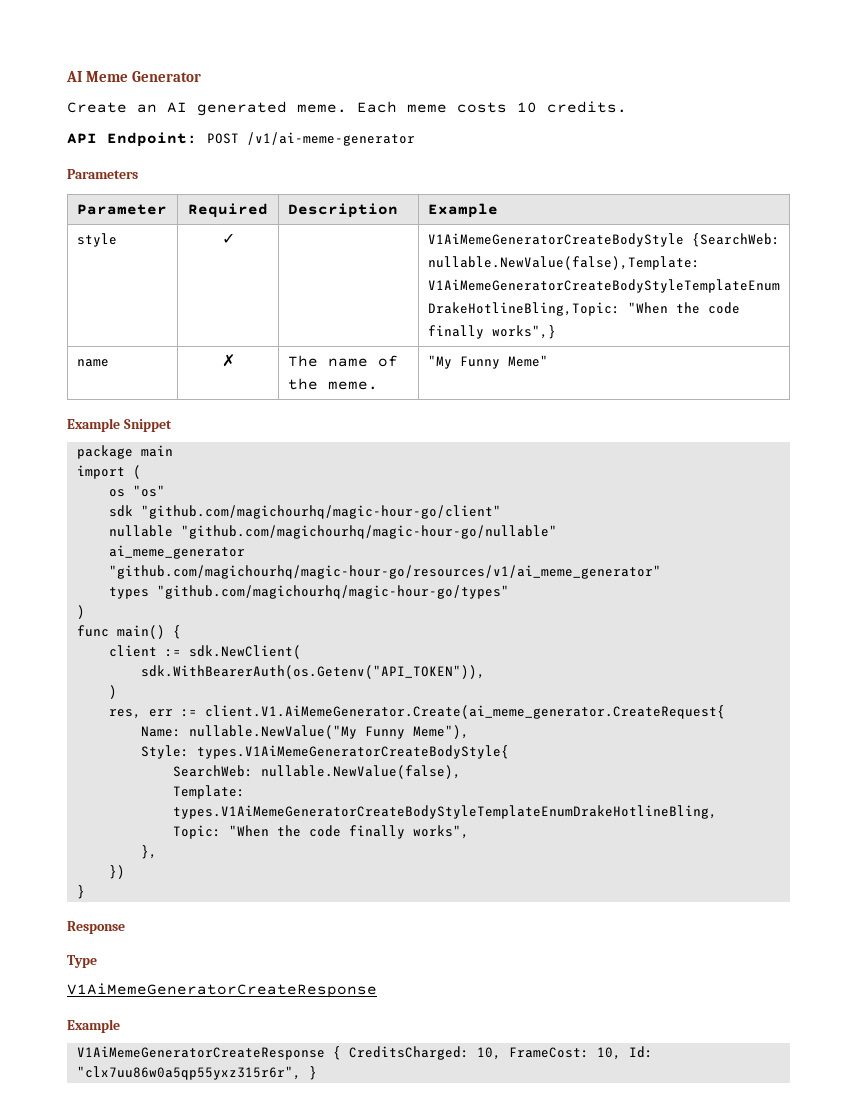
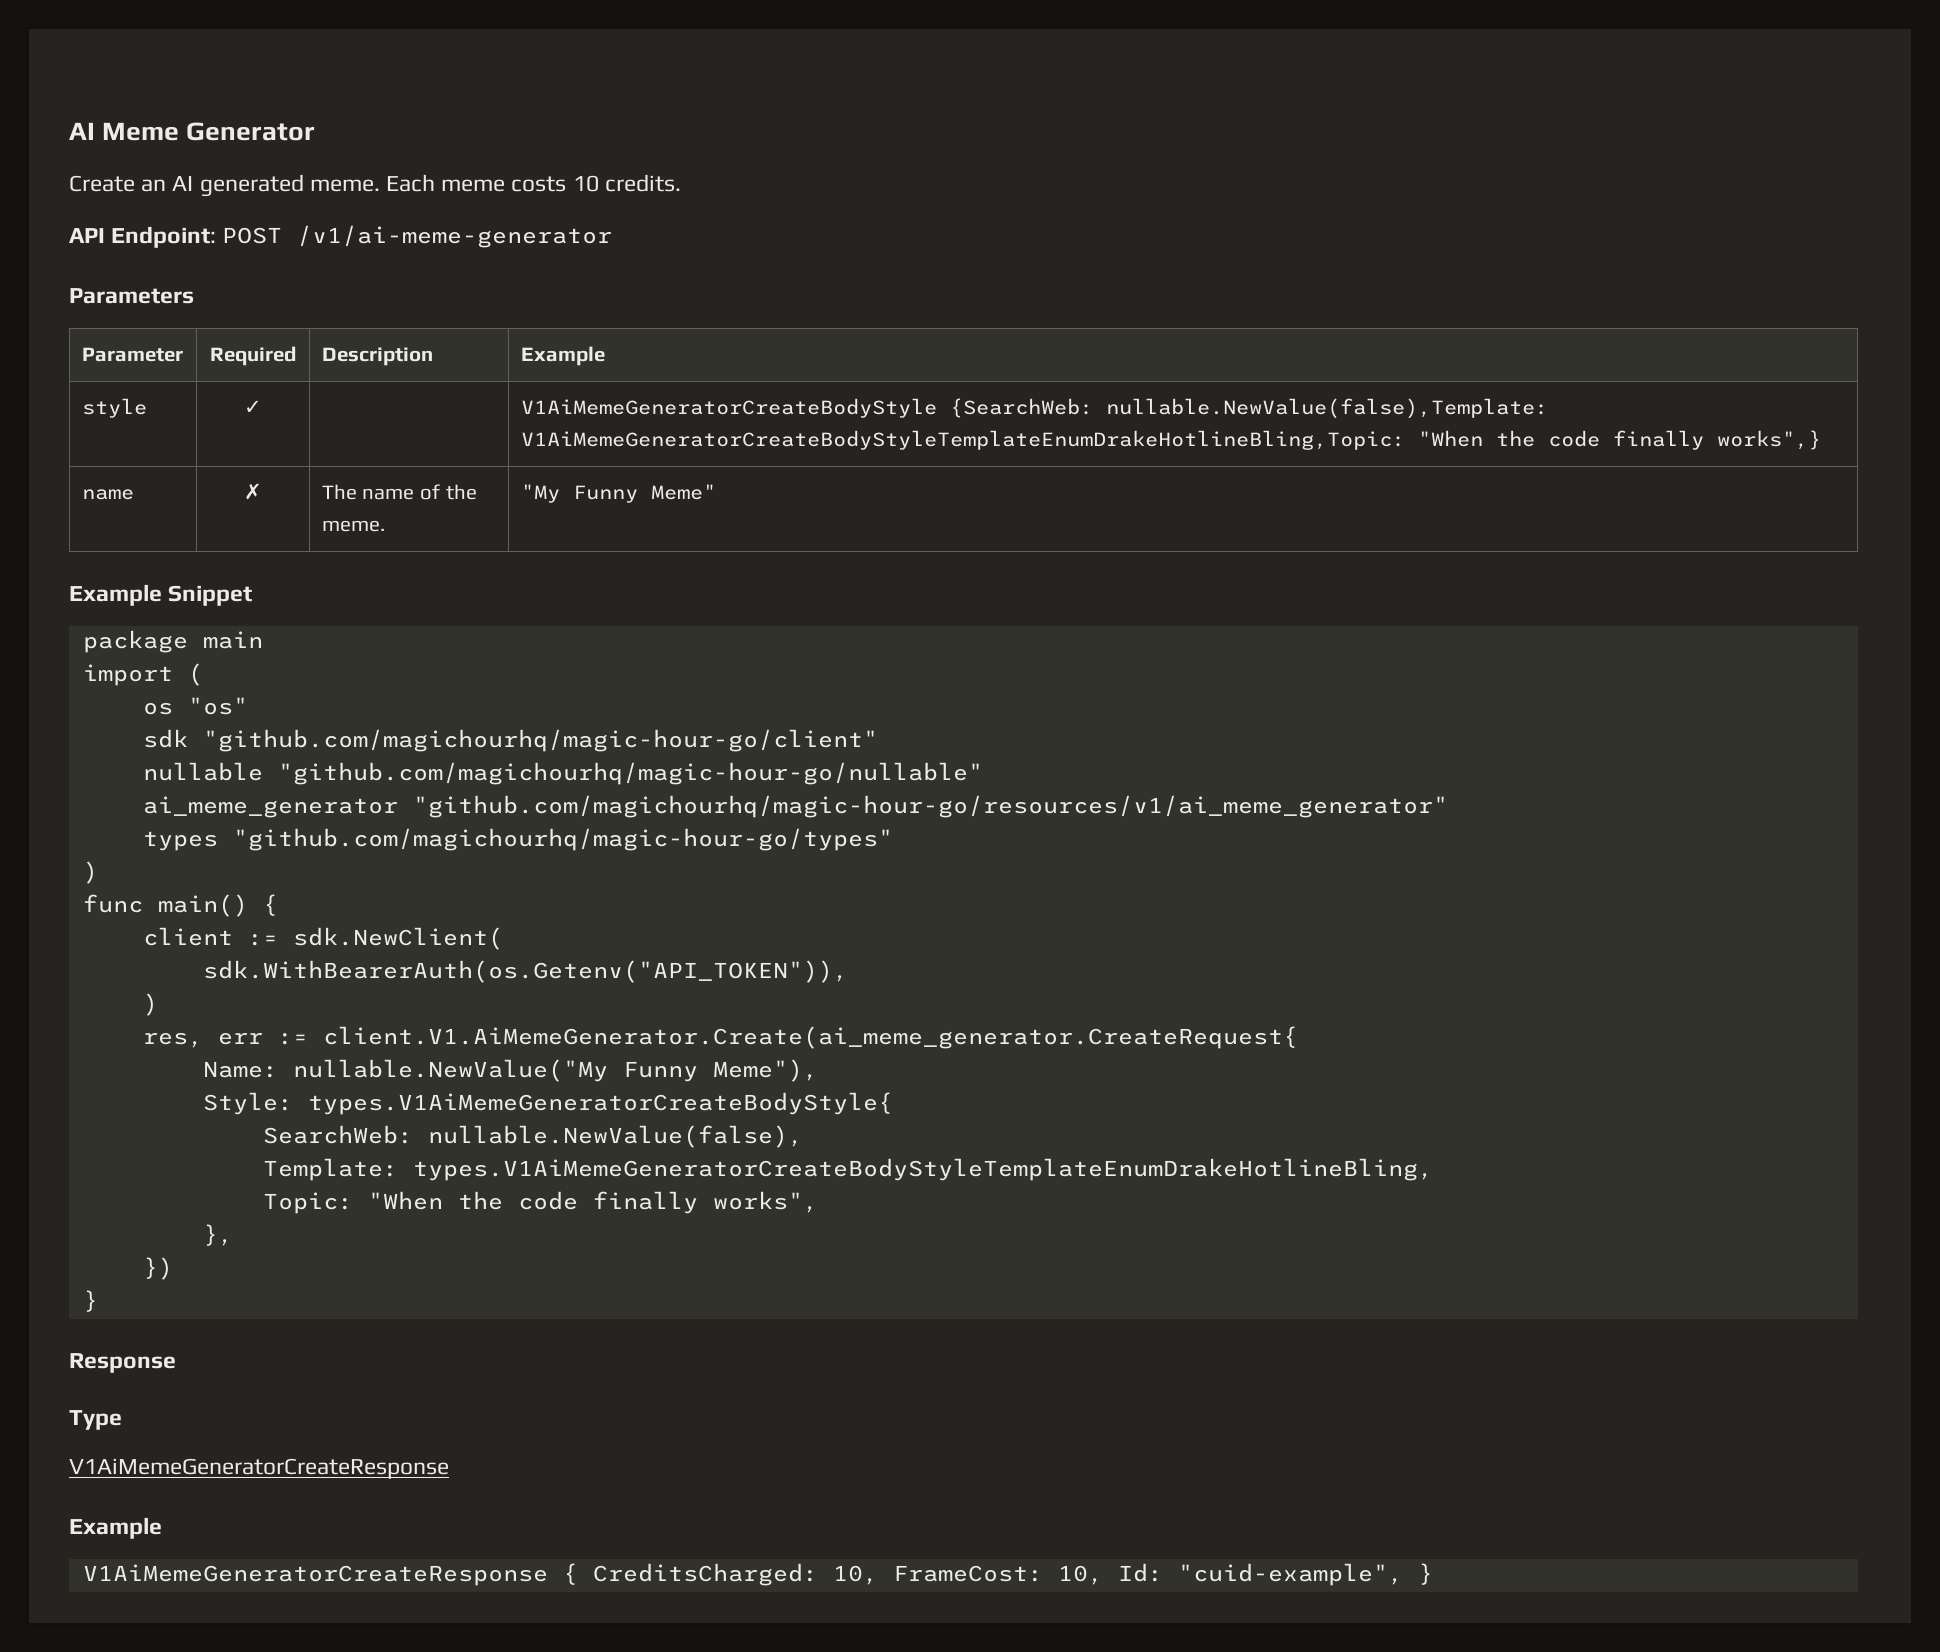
- V1AiMemeGeneratorCreateResponse { CreditsCharged: 10, FrameCost: 10, Id: "clx7uu86w0a5qp55yxz315r6r", }
+ V1AiMemeGeneratorCreateResponse { CreditsCharged: 10, FrameCost: 10, Id: "cuid-example", }

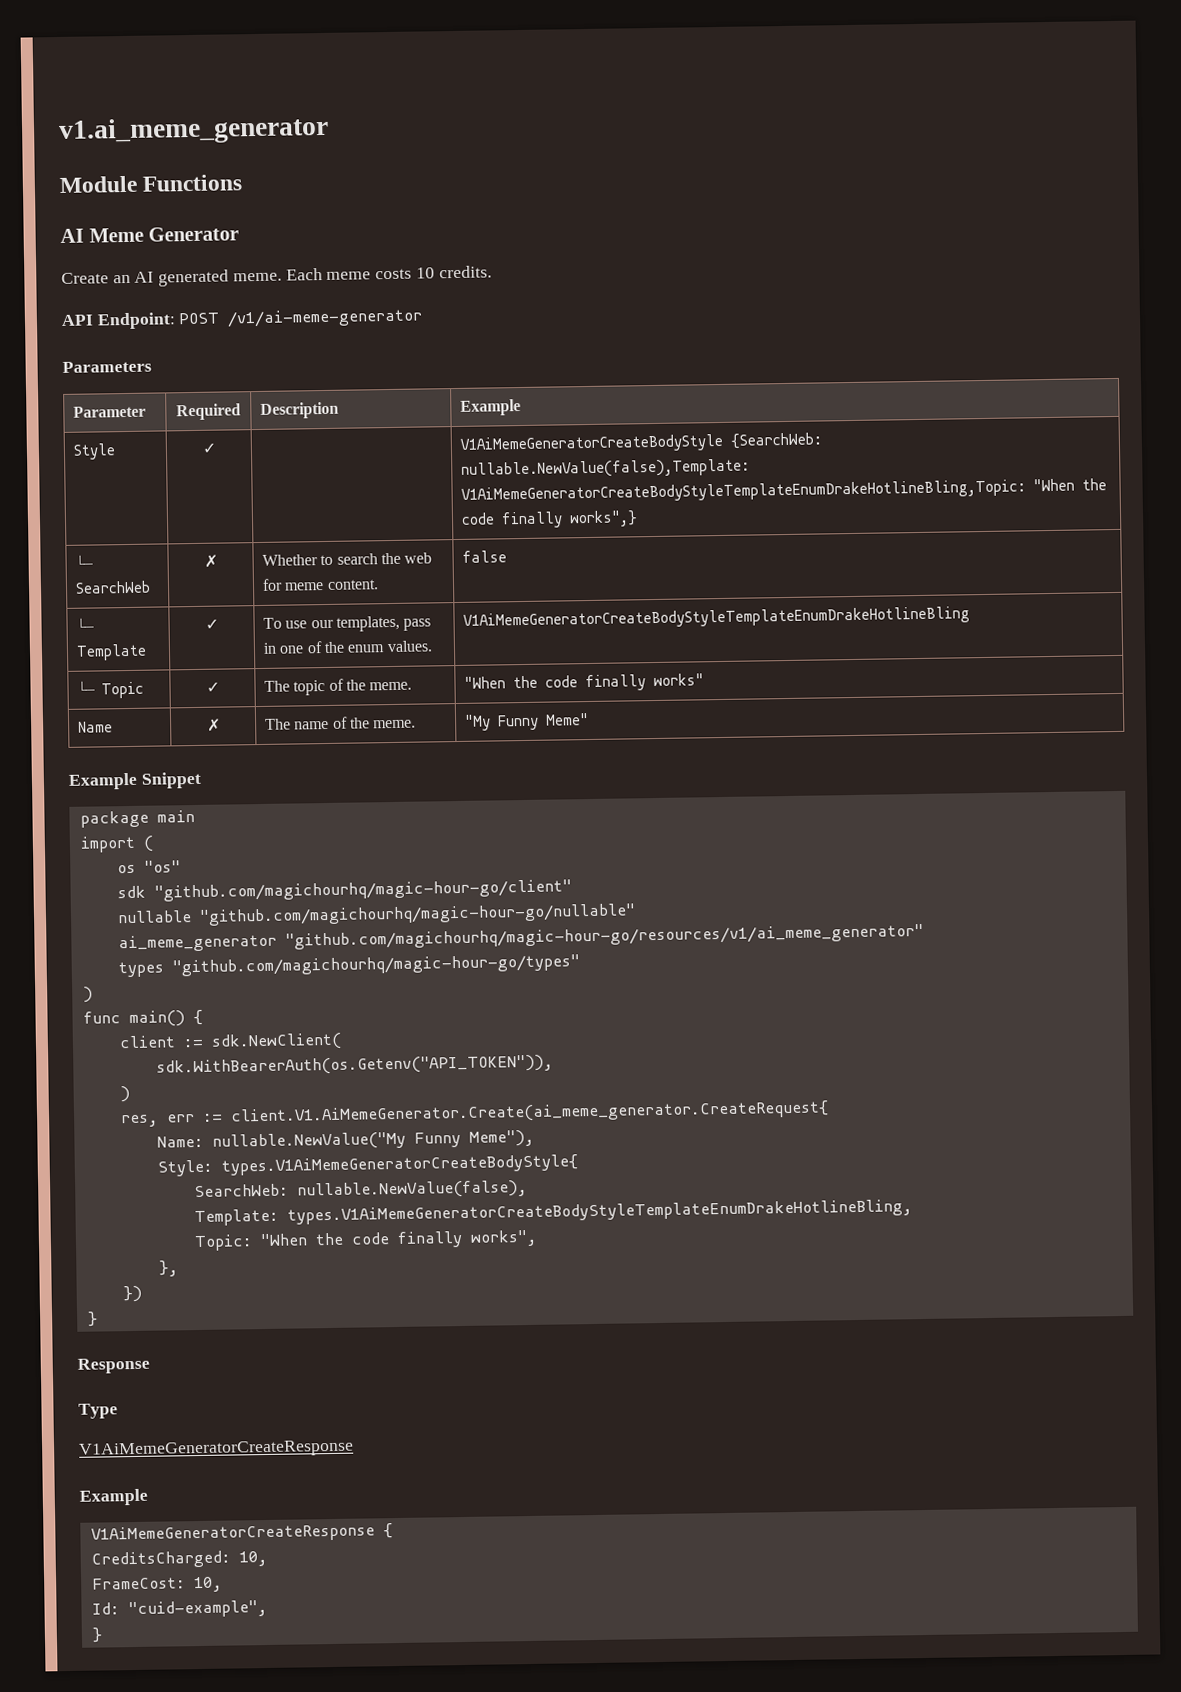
+ v1.ai_meme_generator
+ Module Functions
- style | ✓ | | V1AiMemeGeneratorCreateBodyStyle {SearchWeb: nullable.NewValue(false),Template: V1AiMemeGeneratorCreateBodyStyleTemplateEnumDrakeHotlineBling,Topic: "When the code finally works",}
+ Style | ✓ | | V1AiMemeGeneratorCreateBodyStyle {SearchWeb: nullable.NewValue(false),Template: V1AiMemeGeneratorCreateBodyStyleTemplateEnumDrakeHotlineBling,Topic: "When the code finally works",}
- name | ✗ | The name of the meme. | "My Funny Meme"
+ └─ SearchWeb | ✗ | Whether to search the web for meme content. | false
+ └─ Template | ✓ | To use our templates, pass in one of the enum values. | V1AiMemeGeneratorCreateBodyStyleTemplateEnumDrakeHotlineBling
+ └─ Topic | ✓ | The topic of the meme. | "When the code finally works"
+ Name | ✗ | The name of the meme. | "My Funny Meme"
- V1AiMemeGeneratorCreateResponse { CreditsCharged: 10, FrameCost: 10, Id: "cuid-example", }
+ V1AiMemeGeneratorCreateResponse {
+ CreditsCharged: 10,
+ FrameCost: 10,
+ Id: "cuid-example",
+ }

